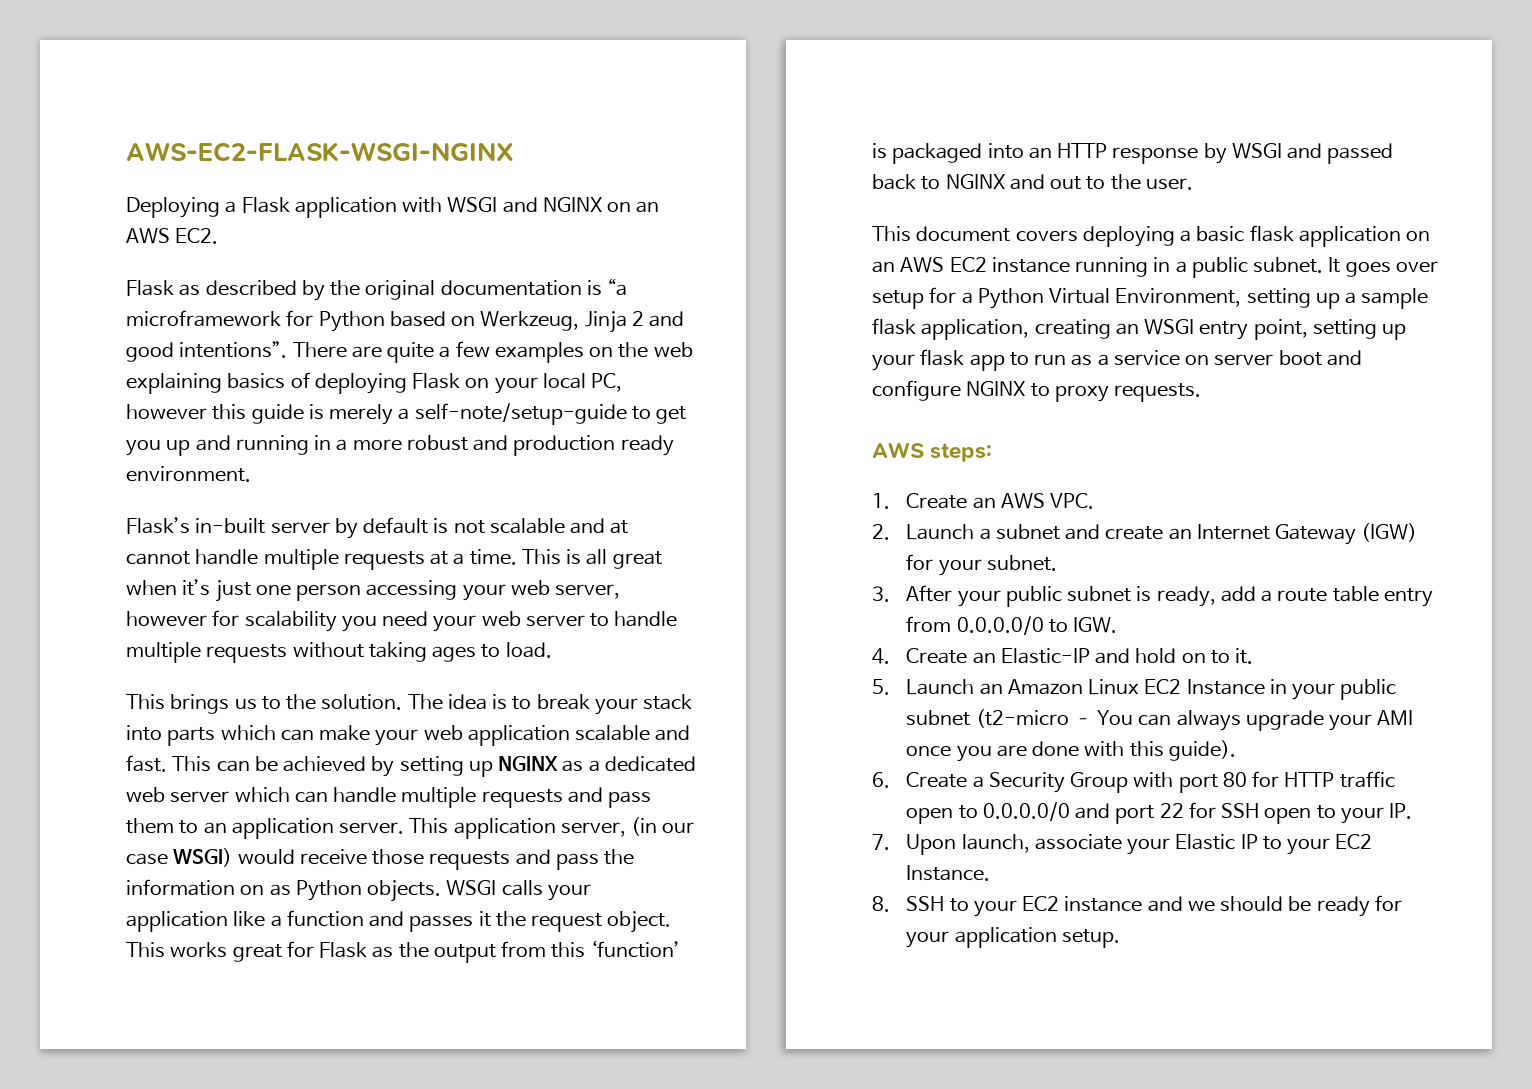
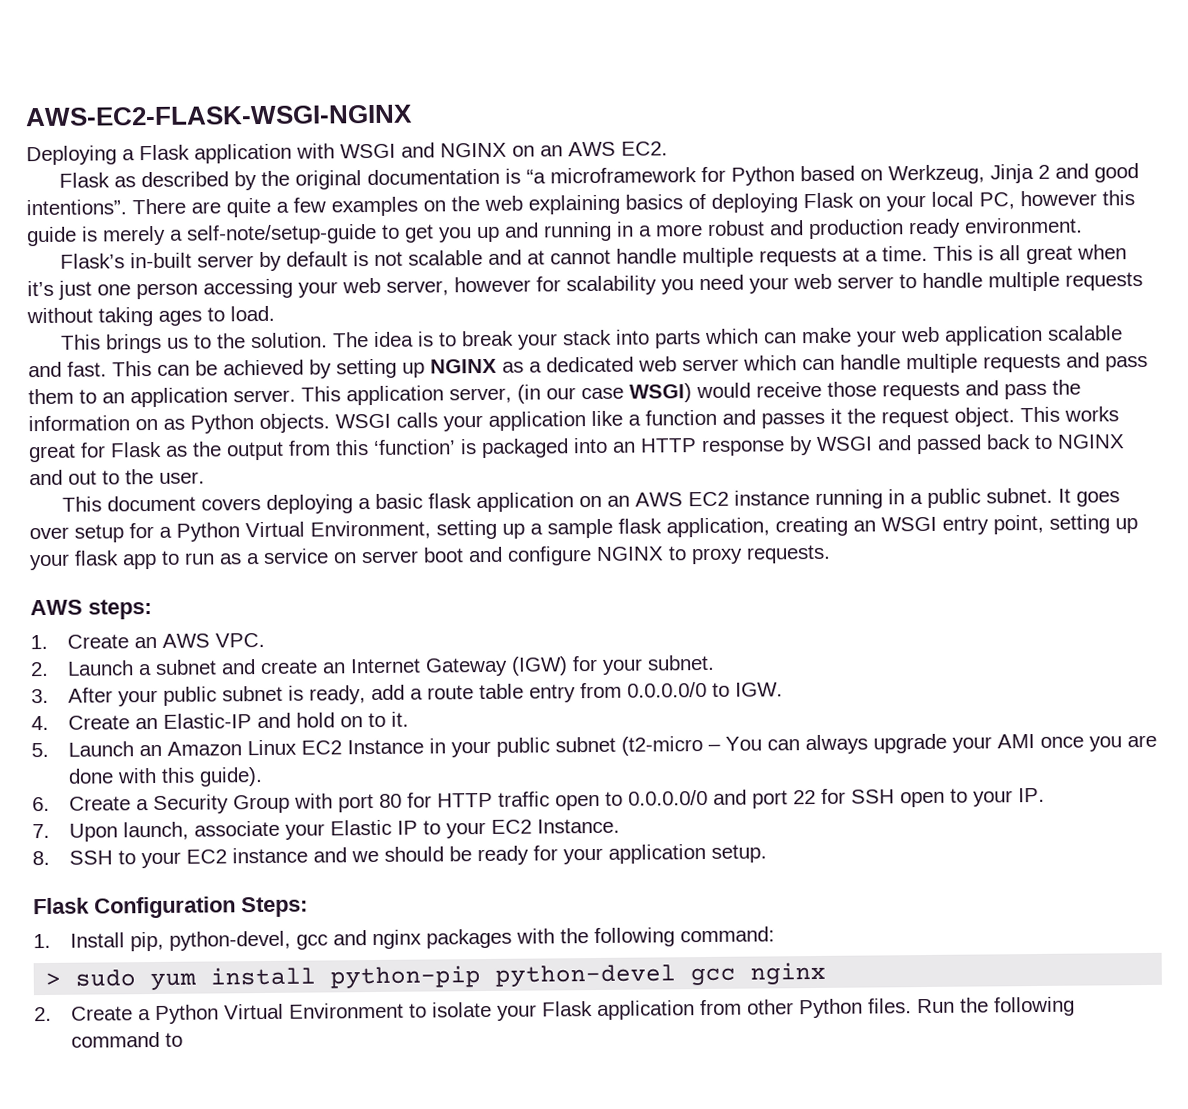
+ Flask Configuration Steps:
+ 1. Install pip, python-devel, gcc and nginx packages with the following command:
+ > sudo yum install python-pip python-devel gcc nginx
+ 2. Create a Python Virtual Environment to isolate your Flask application from other Python files. Run the following command to

